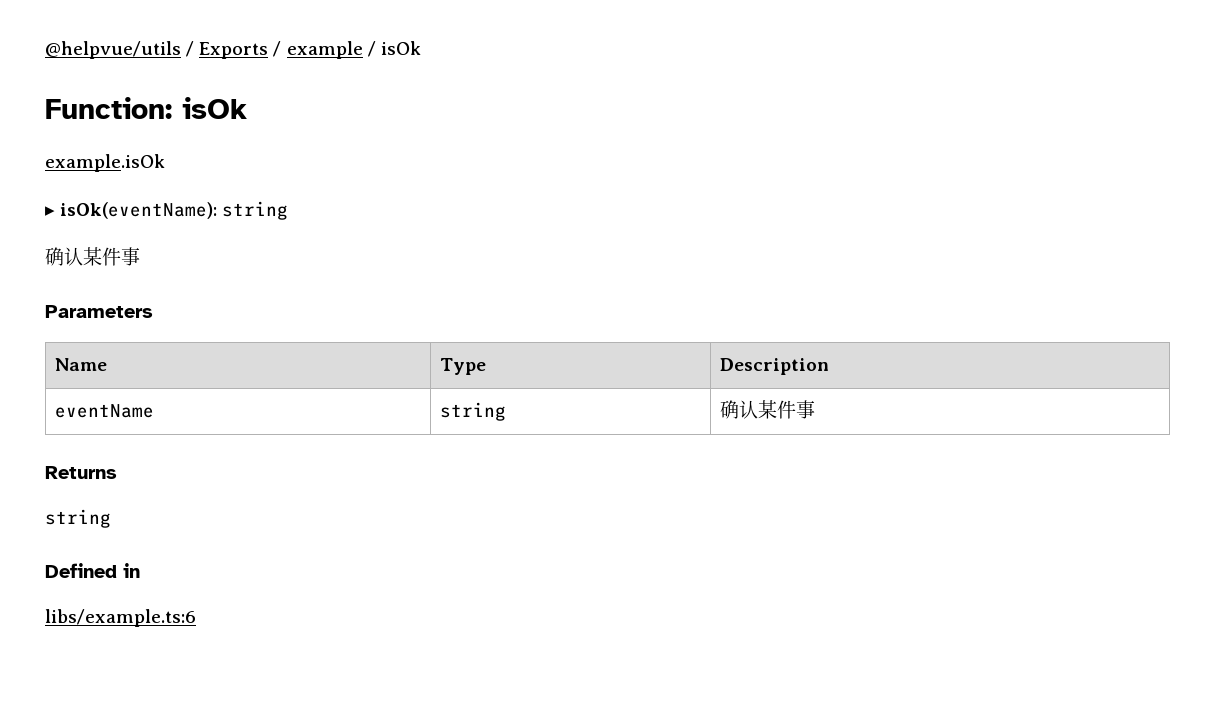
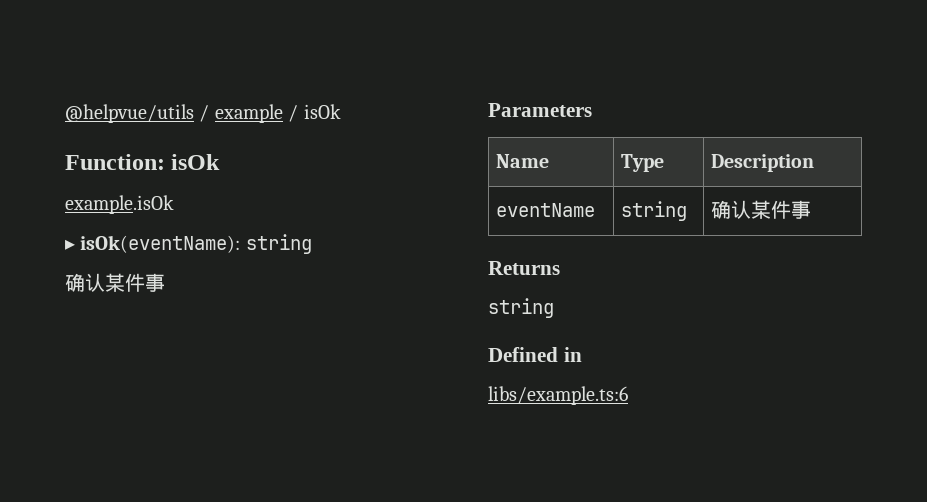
- @helpvue/utils / Exports / example / isOk
+ @helpvue/utils / example / isOk

